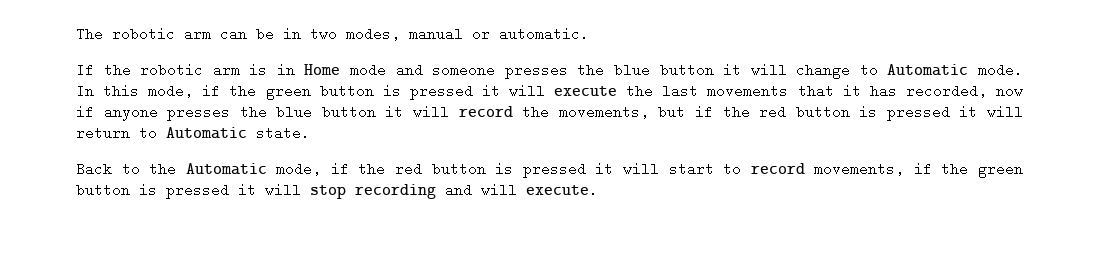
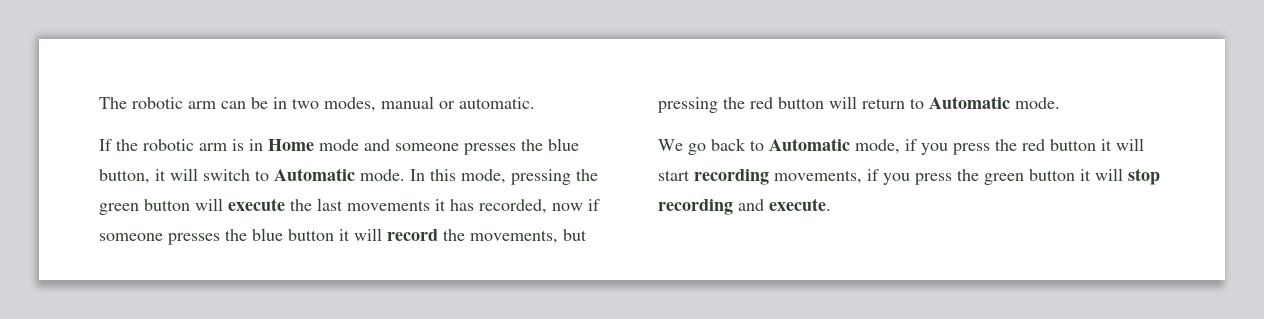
- If the robotic arm is in Home mode and someone presses the blue button it will change to Automatic mode.
+ If the robotic arm is in Home mode and someone presses the blue button, it will switch to Automatic mode.
- In this mode, if the green button is pressed it will execute the last movements that it has recorded, now if anyone presses the blue button it will record the movements, but if the red button is pressed it will return to Automatic state.
- Back to the Automatic mode, if the red button is pressed it will start to record movements, if the green button is pressed it will stop recording and will execute.
+ In this mode, pressing the green button will execute the last movements it has recorded, now if someone presses the blue button it will record the movements, but pressing the red button will return to Automatic mode.
+ We go back to Automatic mode, if you press the red button it will start recording movements, if you press the green button it will stop recording and execute.

